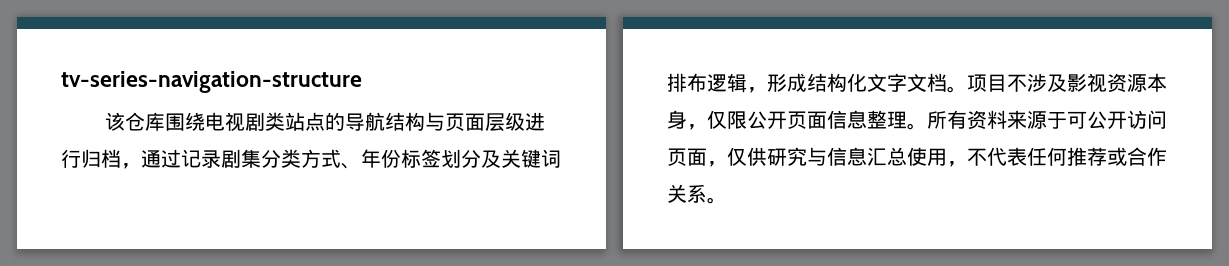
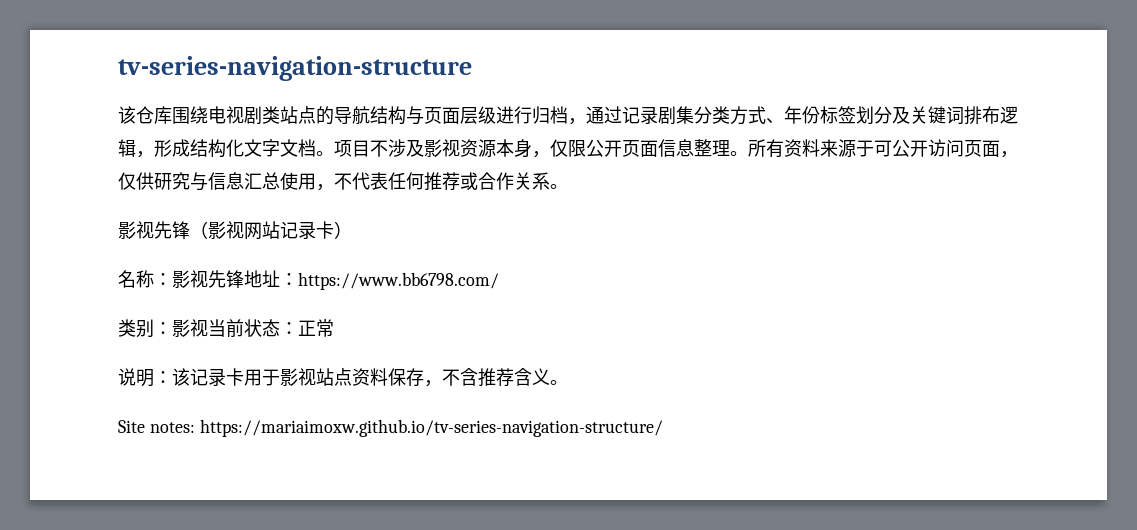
+ 影视先锋（影视网站记录卡）
+ 名称：影视先锋地址：https://www.bb6798.com/
+ 类别：影视当前状态：正常
+ 说明：该记录卡用于影视站点资料保存，不含推荐含义。
+ Site notes: https://mariaimoxw.github.io/tv-series-navigation-structure/

